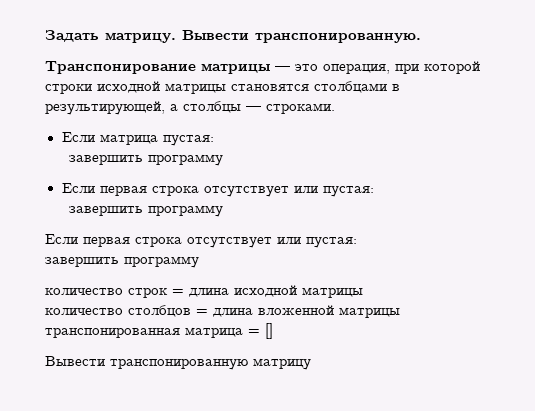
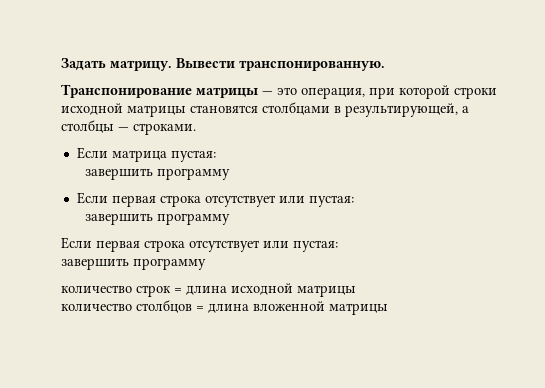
- количество столбцов = длина вложенной матрицы транспонированная матрица = []
- Вывести транспонированную матрицу
+ количество столбцов = длина вложенной матрицы

